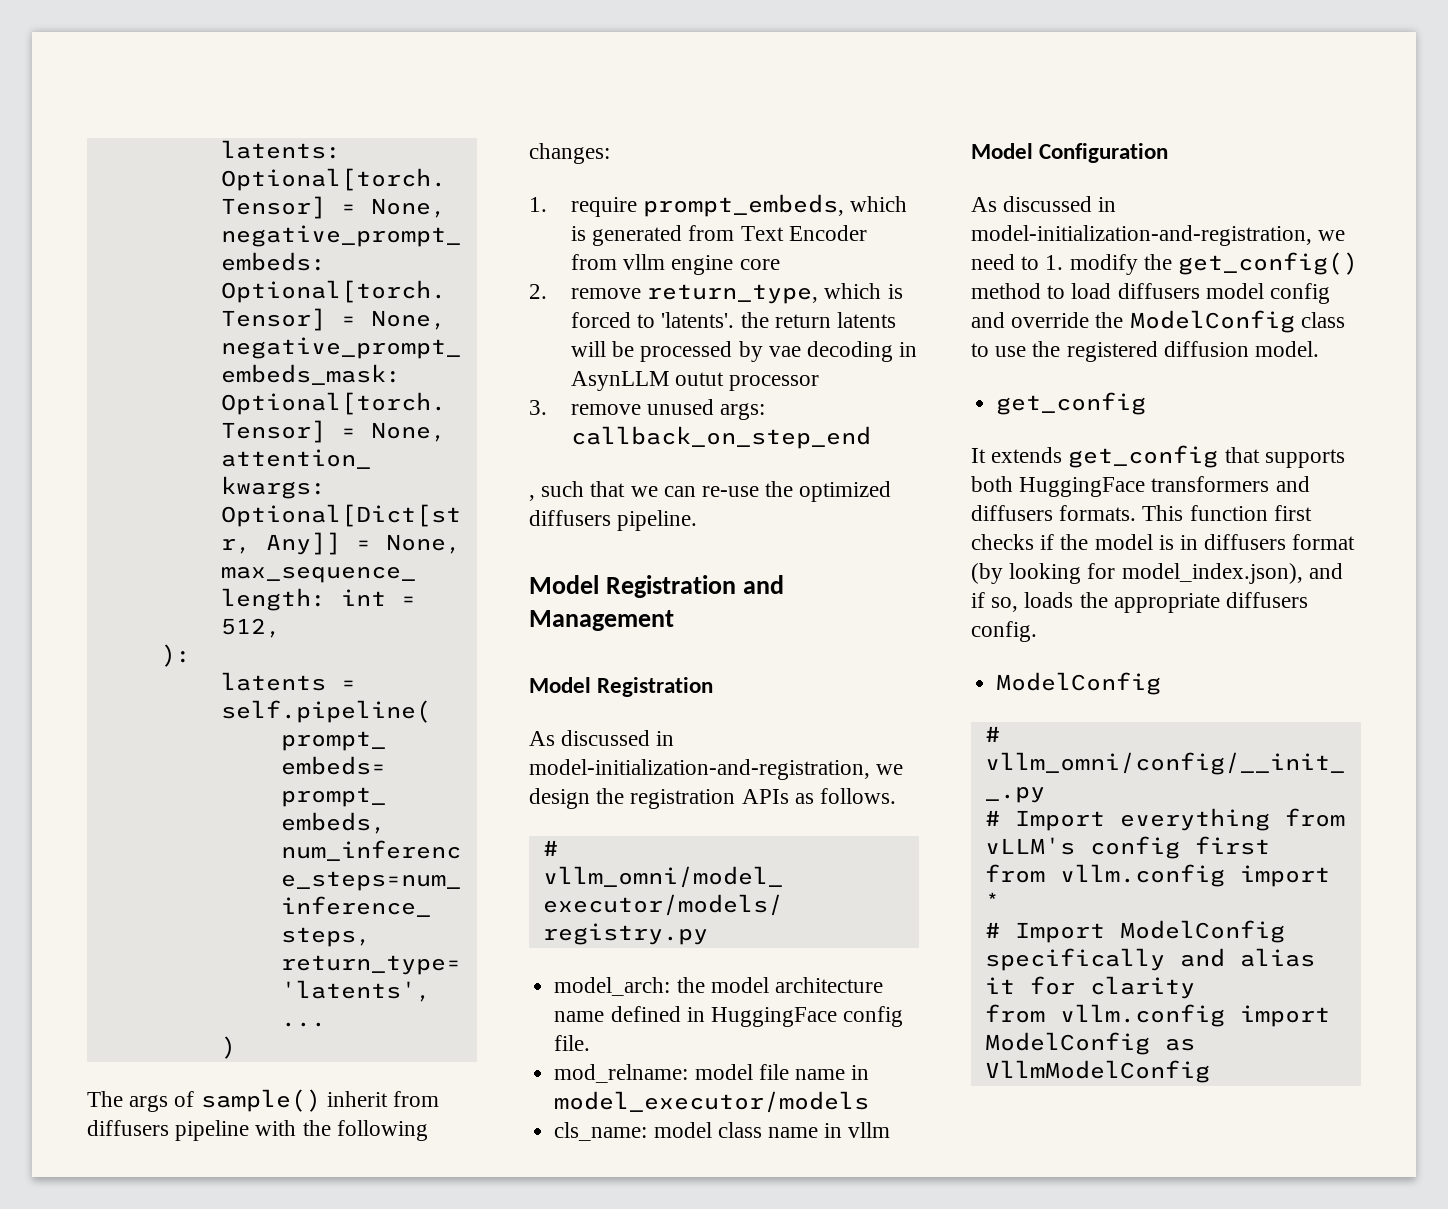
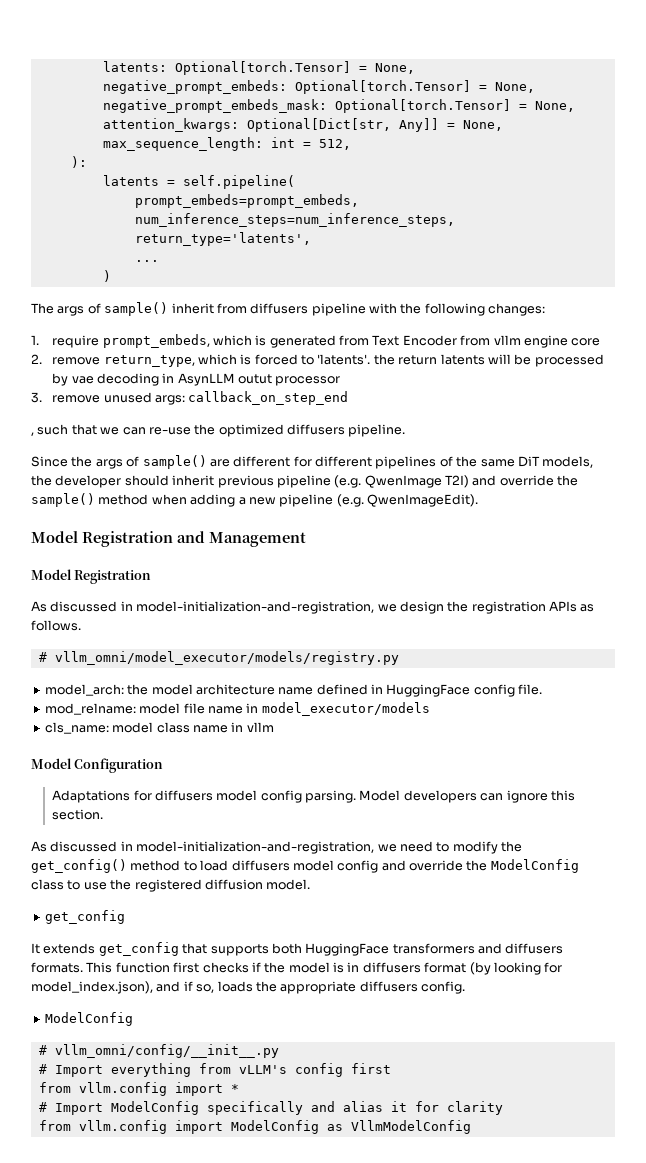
+ Since the args of sample() are different for different pipelines of the same DiT models, the developer should inherit previous pipeline (e.g. QwenImage T2I) and override the sample() method when adding a new pipeline (e.g. QwenImageEdit).
+ Adaptations for diffusers model config parsing. Model developers can ignore this section.
- As discussed in model-initialization-and-registration, we need to 1. modify the get_config() method to load diffusers model config and override the ModelConfig class to use the registered diffusion model.
+ As discussed in model-initialization-and-registration, we need to modify the get_config() method to load diffusers model config and override the ModelConfig class to use the registered diffusion model.

